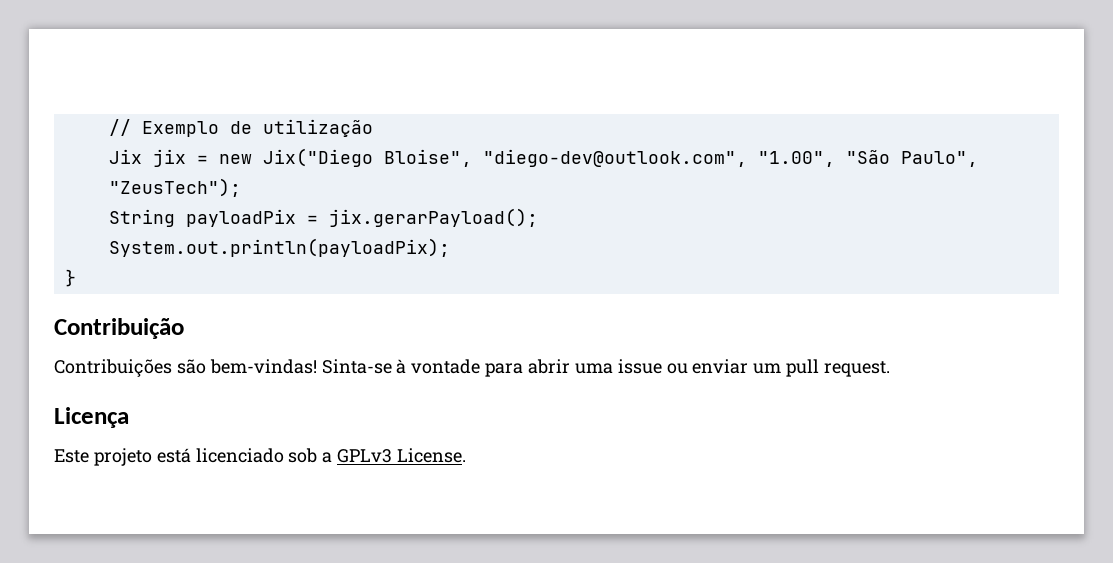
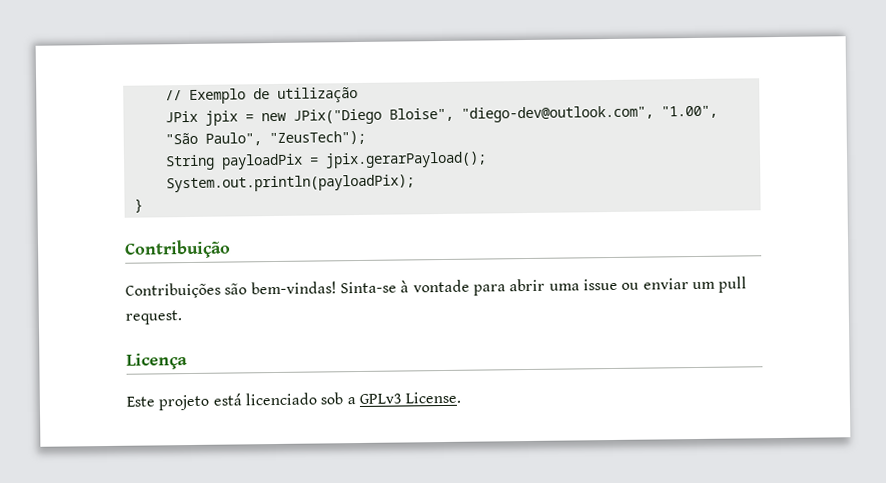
- Jix jix = new Jix("Diego Bloise", "diego-dev@outlook.com", "1.00", "São Paulo", "ZeusTech");
+ JPix jpix = new JPix("Diego Bloise", "diego-dev@outlook.com", "1.00", "São Paulo", "ZeusTech");
- String payloadPix = jix.gerarPayload();
+ String payloadPix = jpix.gerarPayload();

